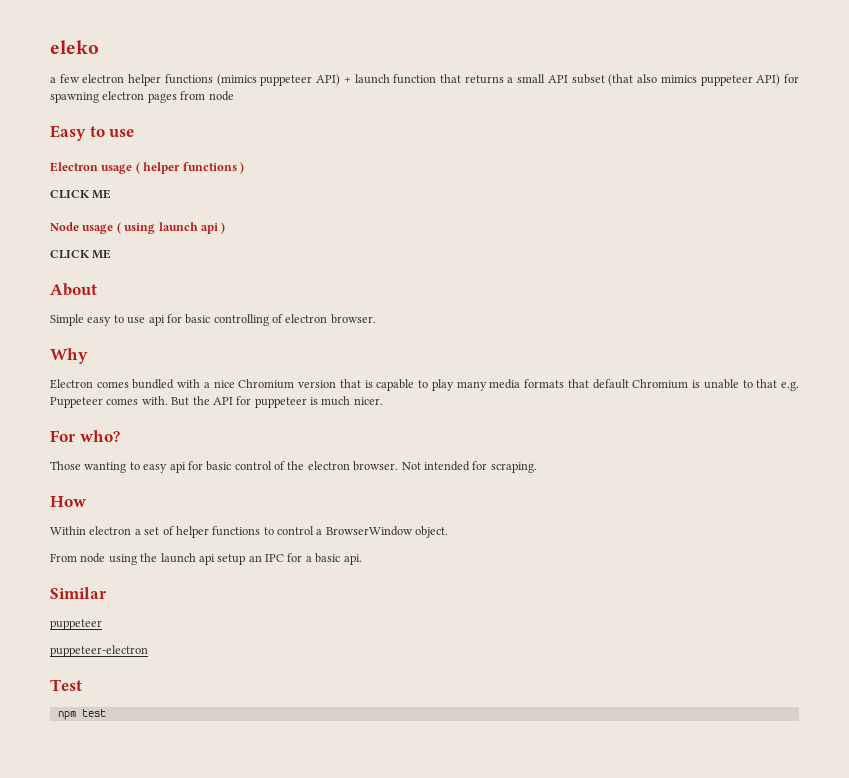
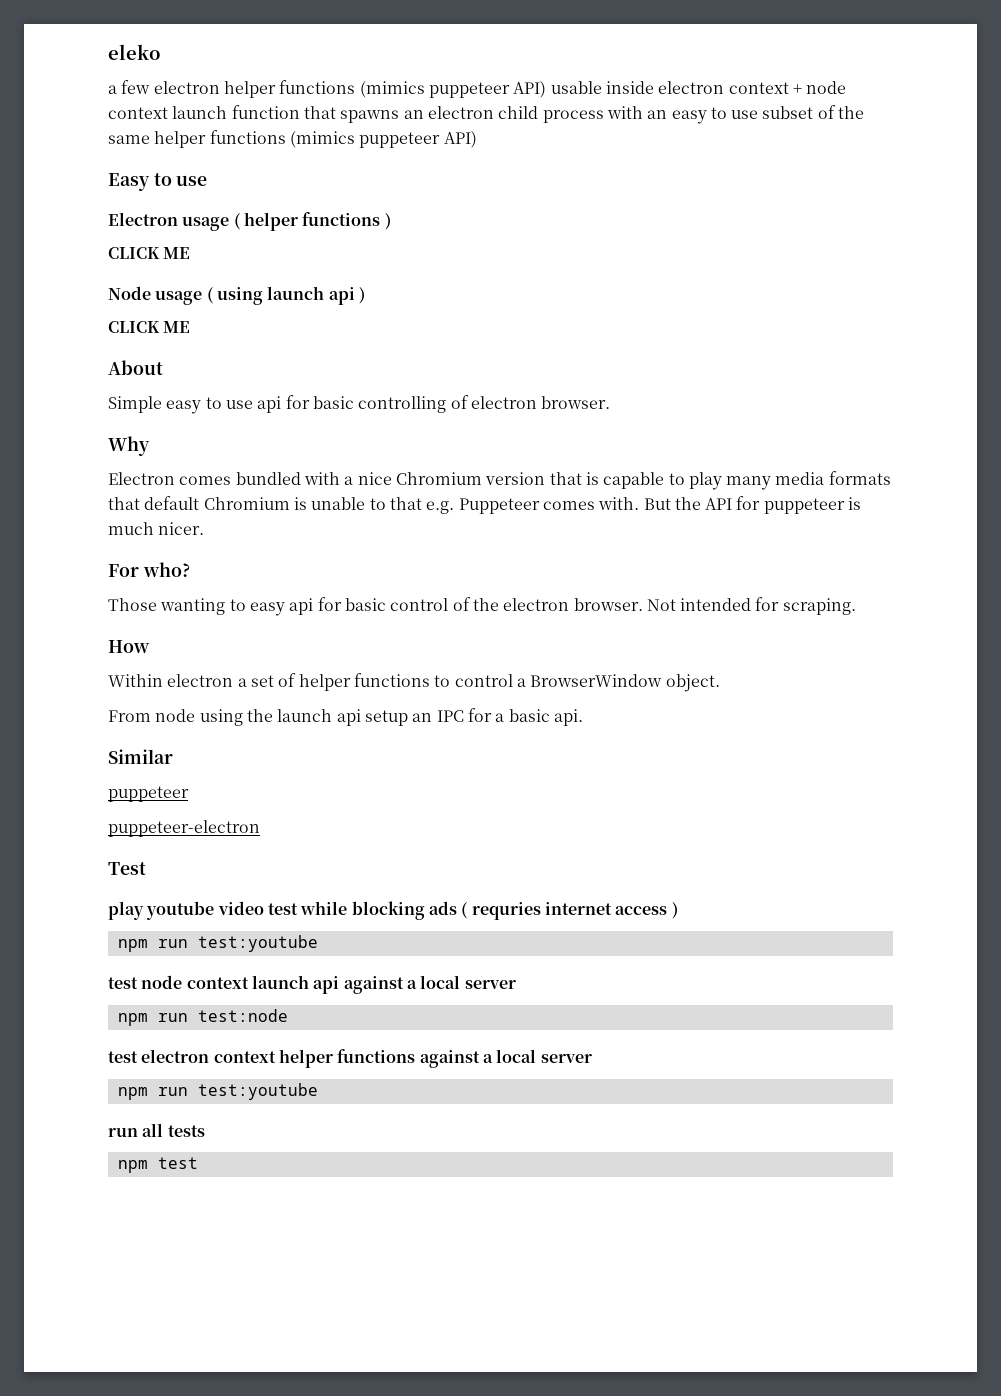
- a few electron helper functions (mimics puppeteer API) + launch function that returns a small API subset (that also mimics puppeteer API) for spawning electron pages from node
+ a few electron helper functions (mimics puppeteer API) usable inside electron context + node context launch function that spawns an electron child process with an easy to use subset of the same helper functions (mimics puppeteer API)
+ play youtube video test while blocking ads ( requries internet access )
+ npm run test:youtube
+ test node context launch api against a local server
+ npm run test:node
+ test electron context helper functions against a local server
+ npm run test:youtube
+ run all tests

